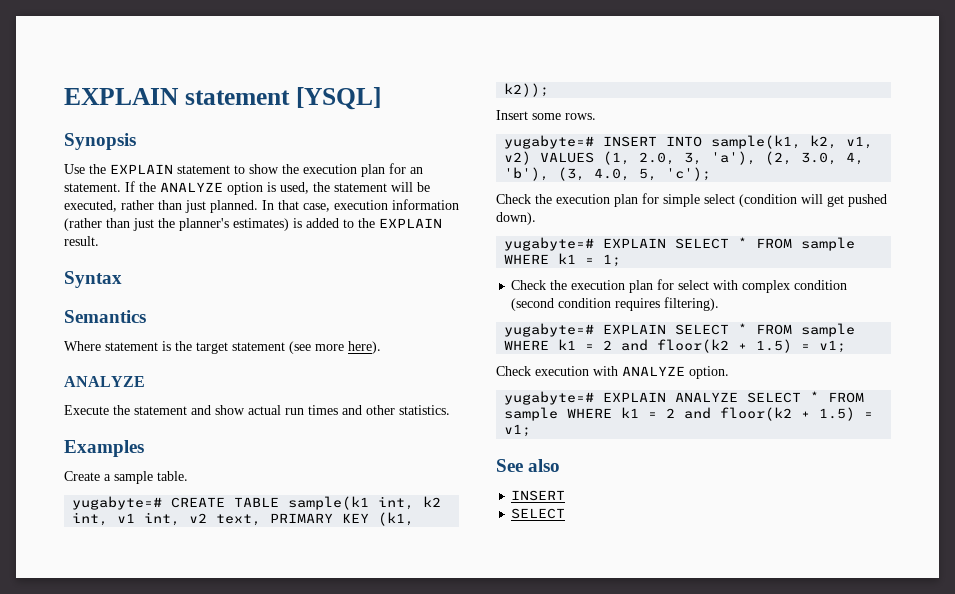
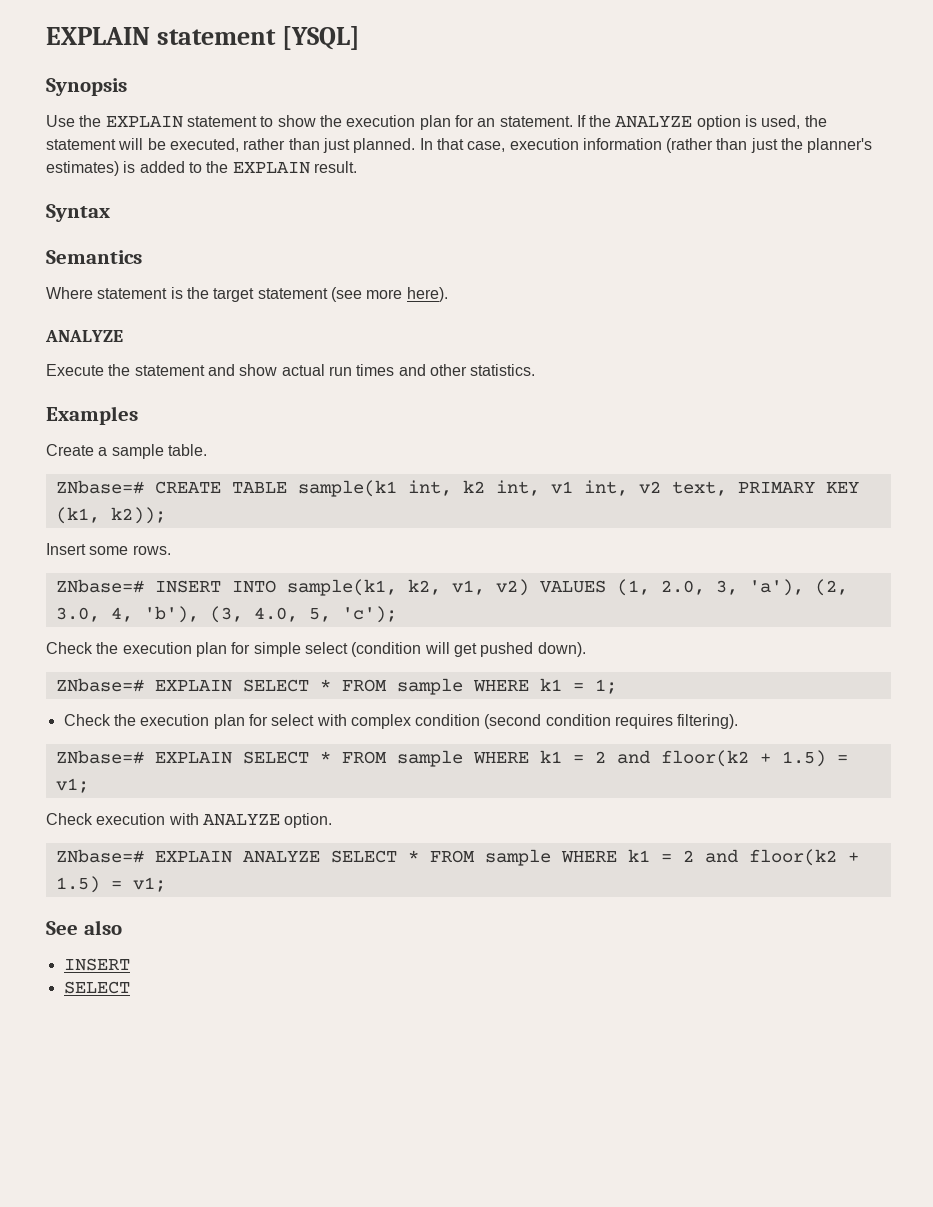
- yugabyte=# CREATE TABLE sample(k1 int, k2 int, v1 int, v2 text, PRIMARY KEY (k1, k2));
+ ZNbase=# CREATE TABLE sample(k1 int, k2 int, v1 int, v2 text, PRIMARY KEY (k1, k2));
- yugabyte=# INSERT INTO sample(k1, k2, v1, v2) VALUES (1, 2.0, 3, 'a'), (2, 3.0, 4, 'b'), (3, 4.0, 5, 'c');
+ ZNbase=# INSERT INTO sample(k1, k2, v1, v2) VALUES (1, 2.0, 3, 'a'), (2, 3.0, 4, 'b'), (3, 4.0, 5, 'c');
- yugabyte=# EXPLAIN SELECT * FROM sample WHERE k1 = 1;
+ ZNbase=# EXPLAIN SELECT * FROM sample WHERE k1 = 1;
- yugabyte=# EXPLAIN SELECT * FROM sample WHERE k1 = 2 and floor(k2 + 1.5) = v1;
+ ZNbase=# EXPLAIN SELECT * FROM sample WHERE k1 = 2 and floor(k2 + 1.5) = v1;
- yugabyte=# EXPLAIN ANALYZE SELECT * FROM sample WHERE k1 = 2 and floor(k2 + 1.5) = v1;
+ ZNbase=# EXPLAIN ANALYZE SELECT * FROM sample WHERE k1 = 2 and floor(k2 + 1.5) = v1;

